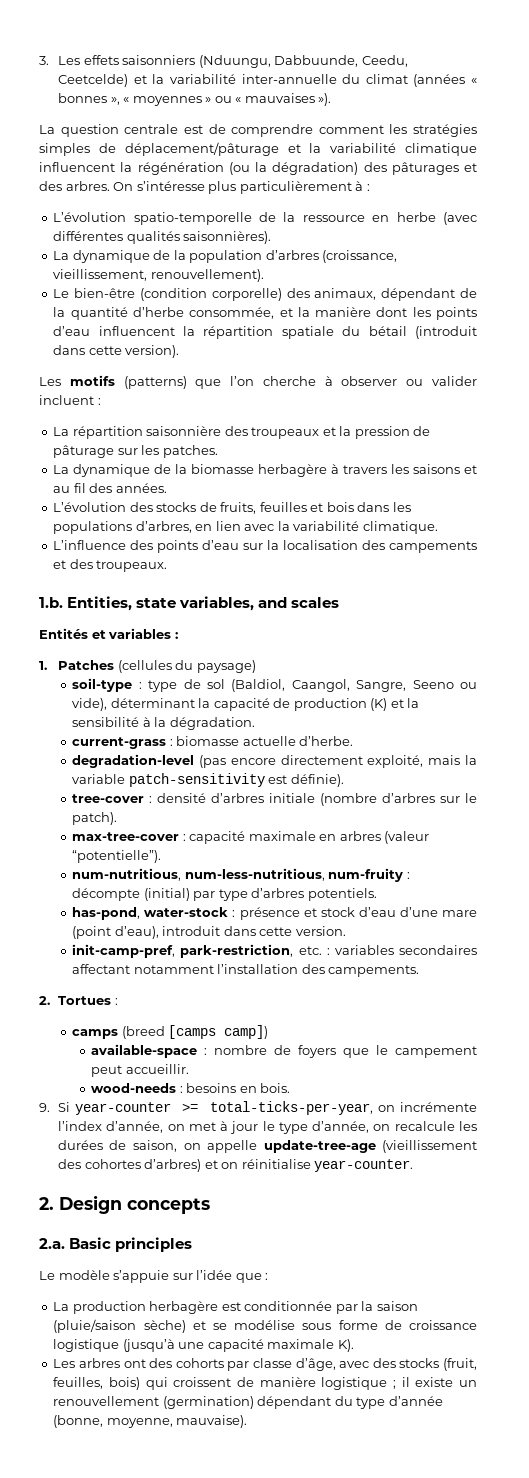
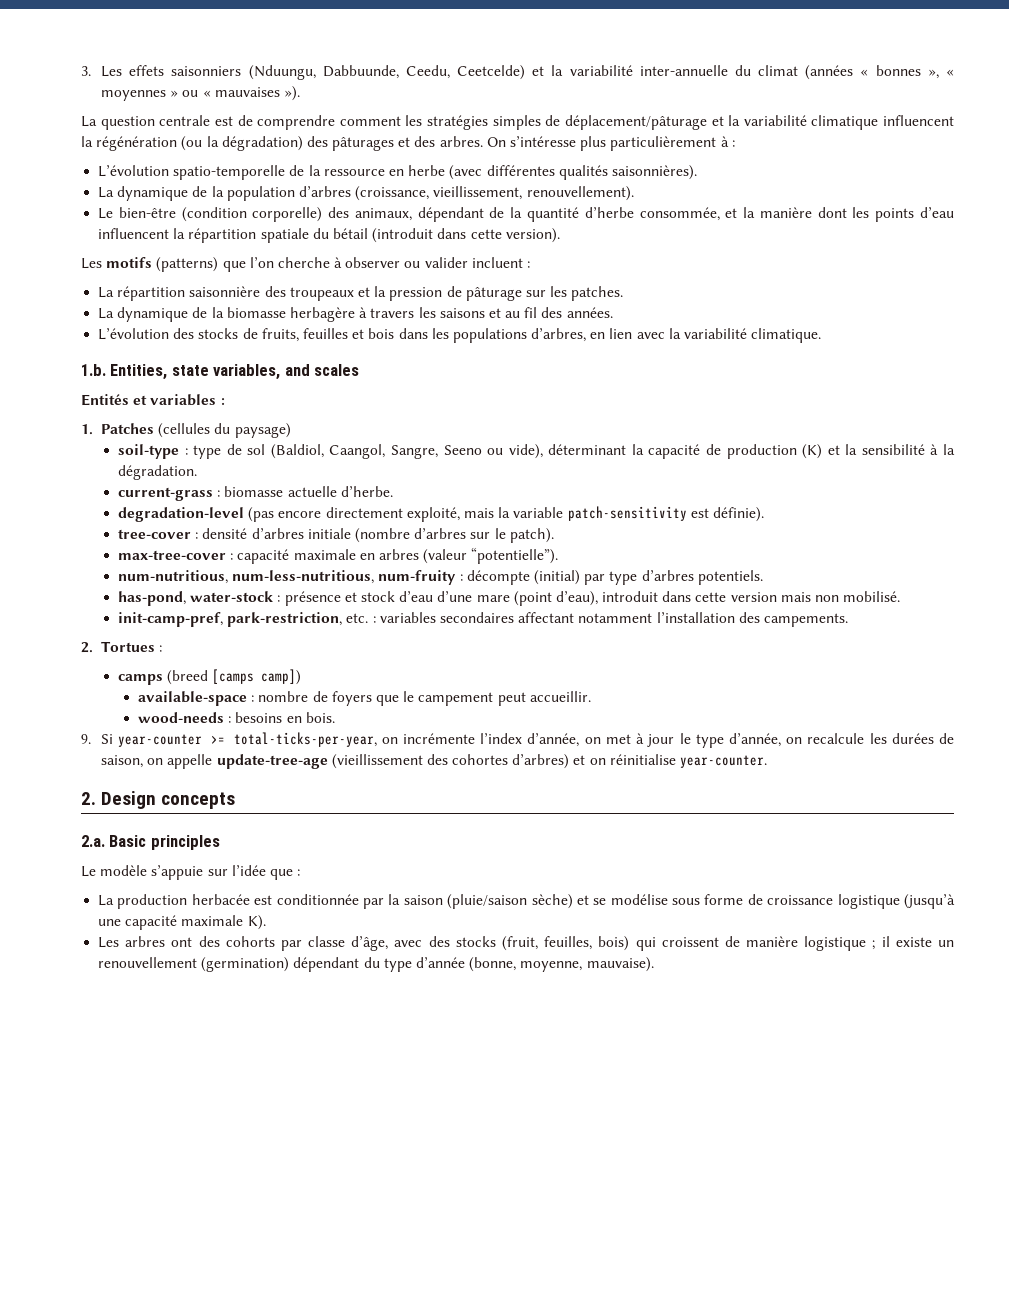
- L’influence des points d’eau sur la localisation des campements et des troupeaux.
- has-pond, water-stock : présence et stock d’eau d’une mare (point d’eau), introduit dans cette version.
+ has-pond, water-stock : présence et stock d’eau d’une mare (point d’eau), introduit dans cette version mais non mobilisé.
- La production herbagère est conditionnée par la saison (pluie/saison sèche) et se modélise sous forme de croissance logistique (jusqu’à une capacité maximale K).
+ La production herbacée est conditionnée par la saison (pluie/saison sèche) et se modélise sous forme de croissance logistique (jusqu’à une capacité maximale K).

